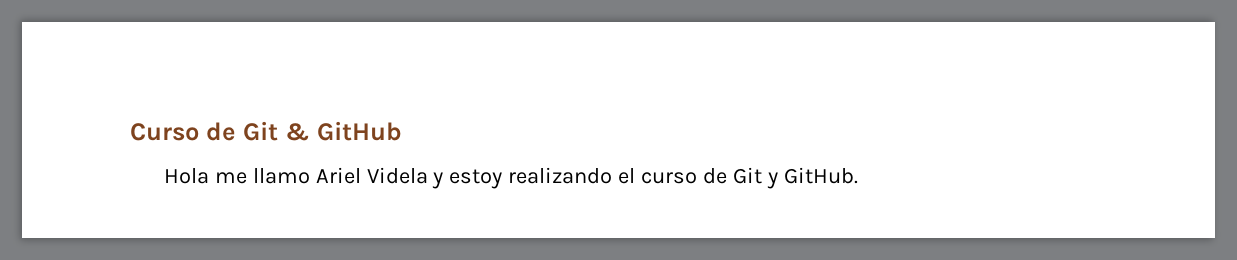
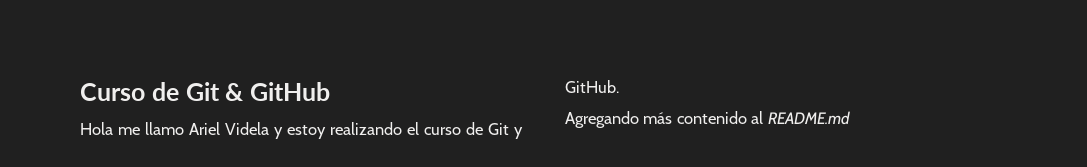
+ Agregando más contenido al README.md

